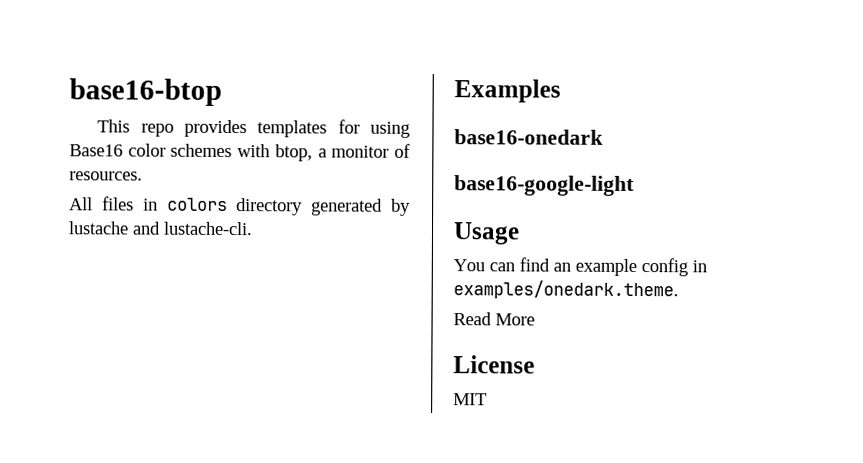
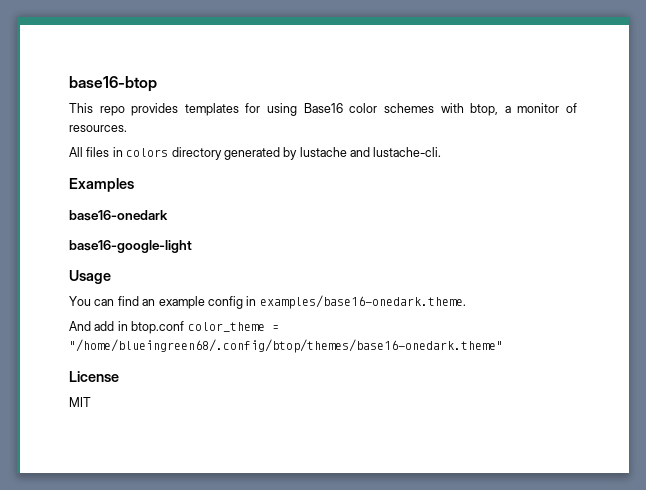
- You can find an example config in examples/onedark.theme.
- Read More
+ You can find an example config in examples/base16-onedark.theme.
+ And add in btop.conf color_theme = "/home/blueingreen68/.config/btop/themes/base16-onedark.theme"

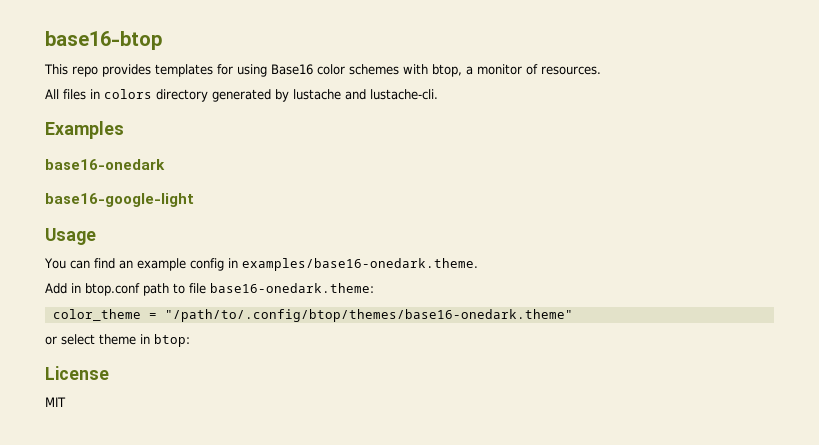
- And add in btop.conf color_theme = "/home/blueingreen68/.config/btop/themes/base16-onedark.theme"
+ Add in btop.conf path to file base16-onedark.theme:
+ color_theme = "/path/to/.config/btop/themes/base16-onedark.theme"
+ or select theme in btop:

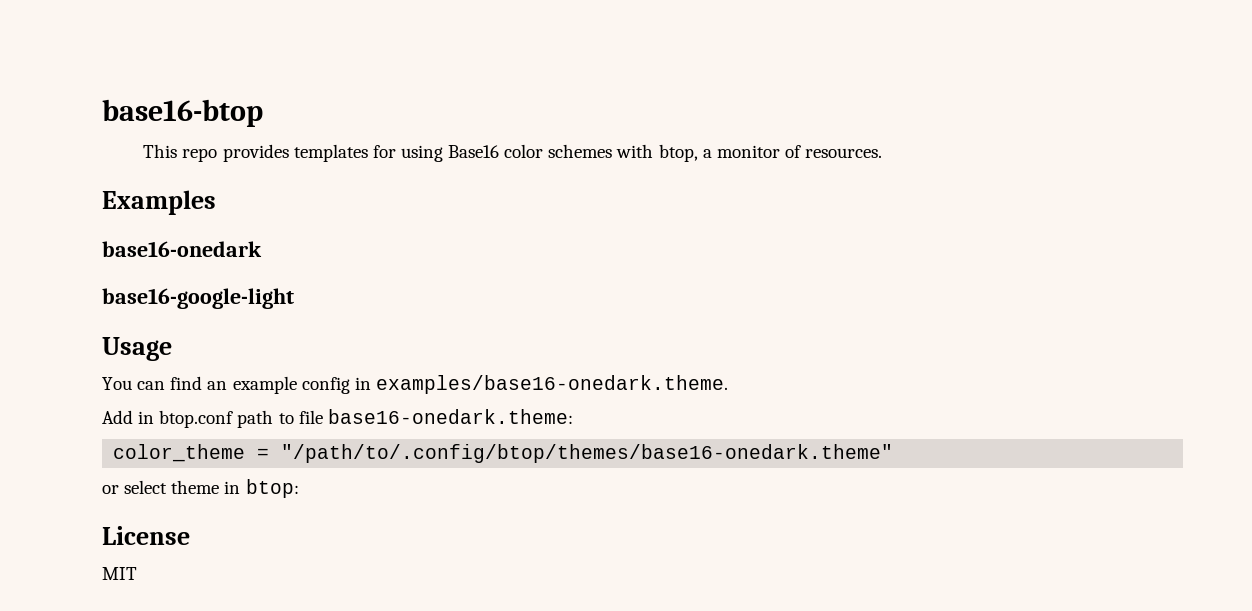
- All files in colors directory generated by lustache and lustache-cli.

